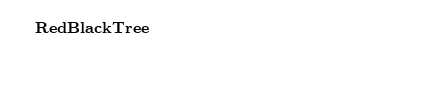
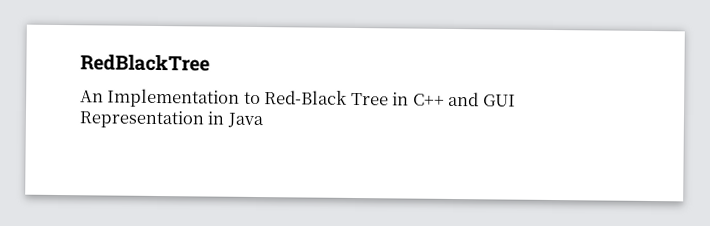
+ An Implementation to Red-Black Tree in C++ and GUI Representation in Java

